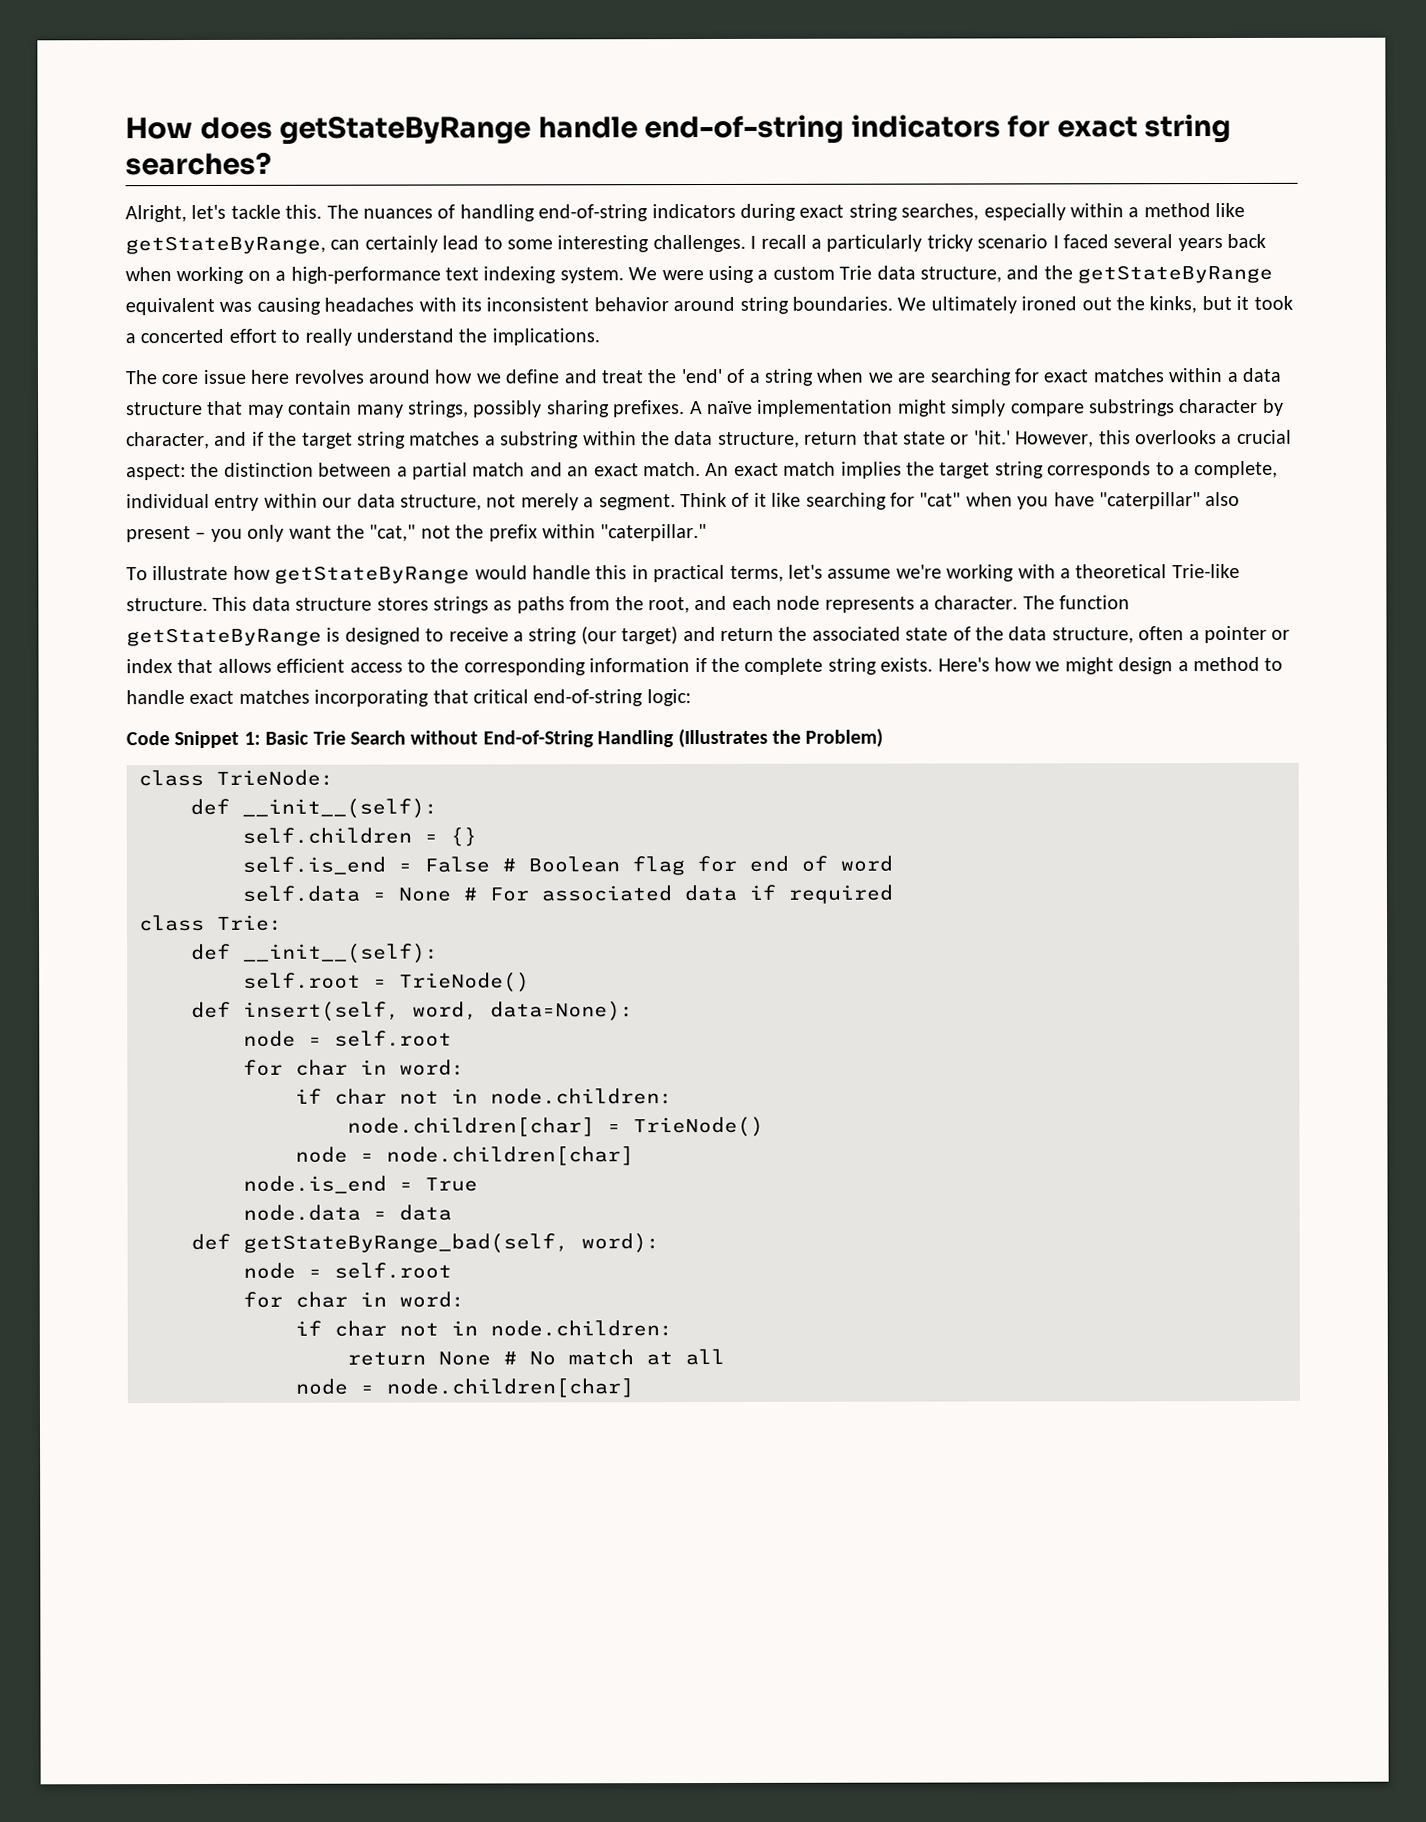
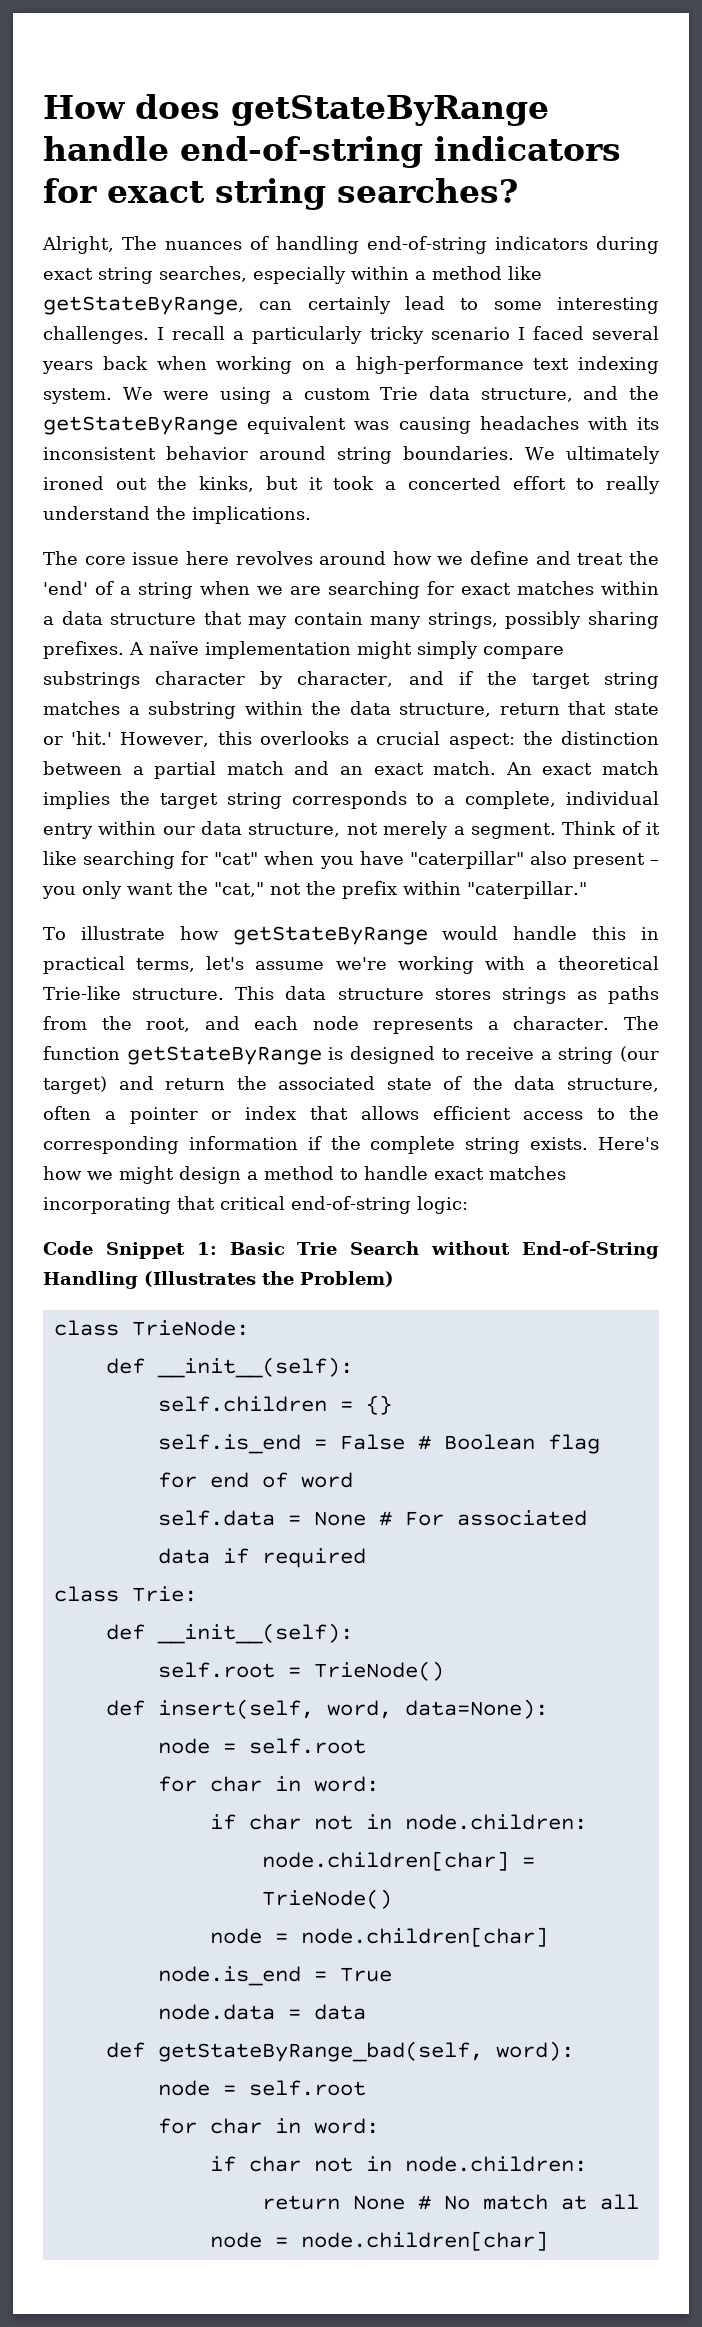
- Alright, let's tackle this. The nuances of handling end-of-string indicators during exact string searches, especially within a method like getStateByRange, can certainly lead to some interesting challenges.
+ Alright, The nuances of handling end-of-string indicators during exact string searches, especially within a method like getStateByRange, can certainly lead to some interesting challenges.

